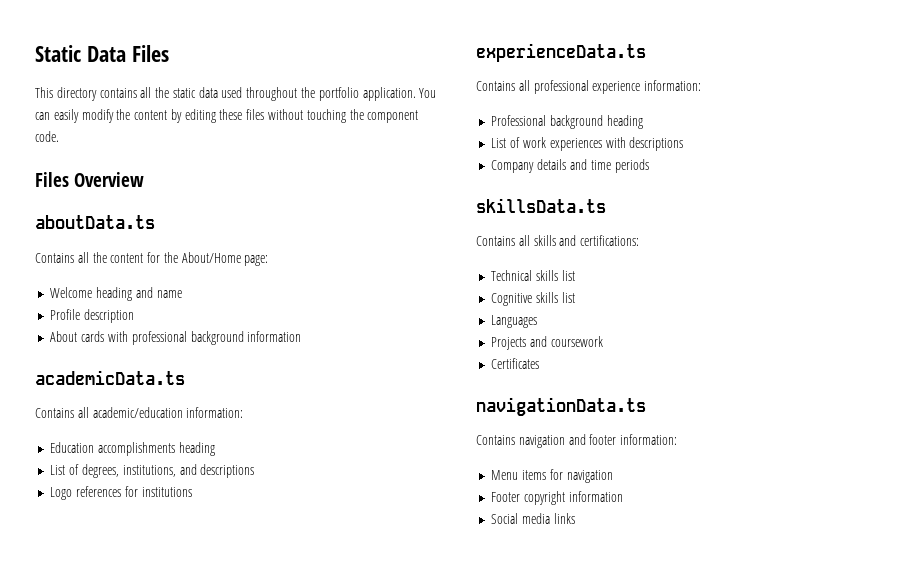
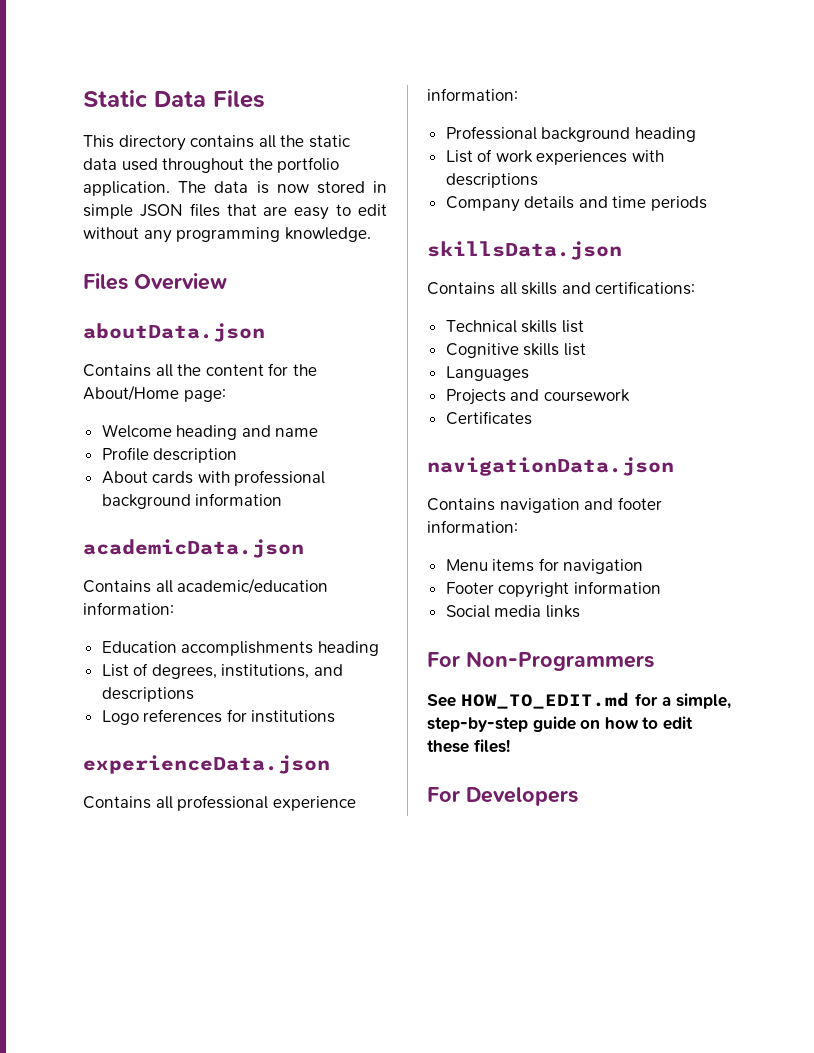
- You can easily modify the content by editing these files without touching the component code.
+ The data is now stored in simple JSON files that are easy to edit without any programming knowledge.
- aboutData.ts
+ aboutData.json
- academicData.ts
+ academicData.json
- experienceData.ts
+ experienceData.json
- skillsData.ts
+ skillsData.json
- navigationData.ts
+ navigationData.json
+ For Non-Programmers
+ See HOW_TO_EDIT.md for a simple, step-by-step guide on how to edit these files!
+ For Developers

